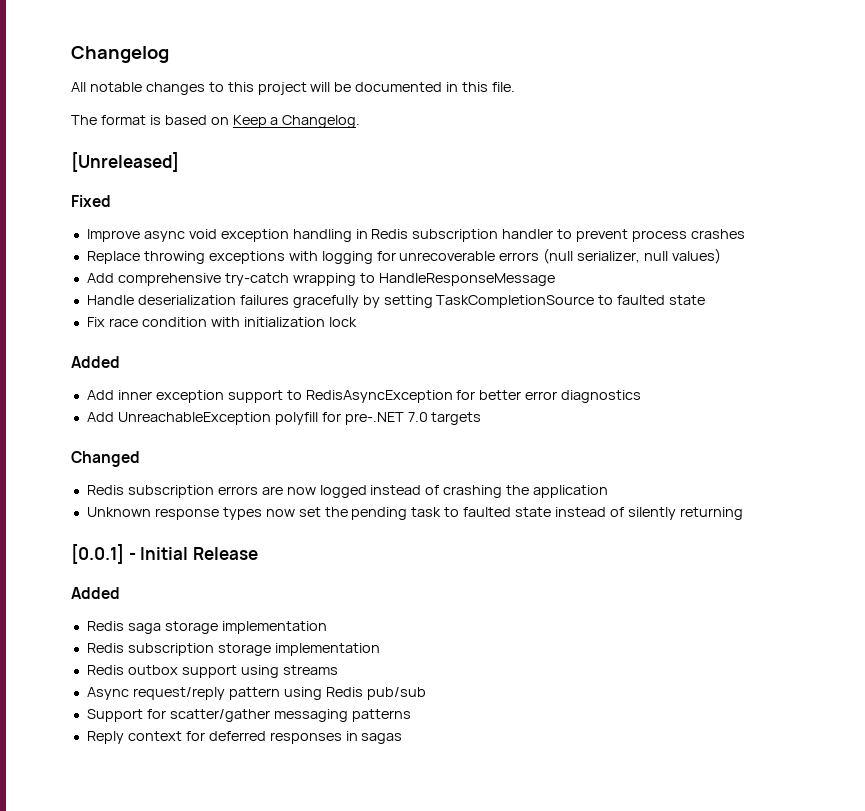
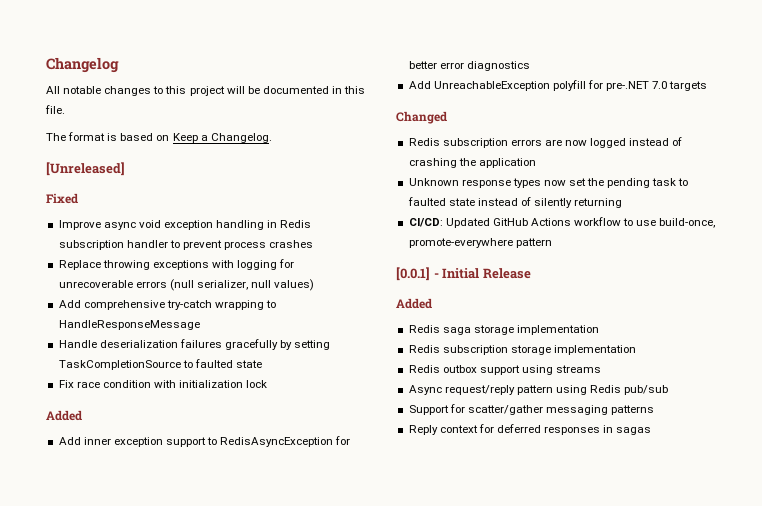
+ CI/CD: Updated GitHub Actions workflow to use build-once, promote-everywhere pattern

